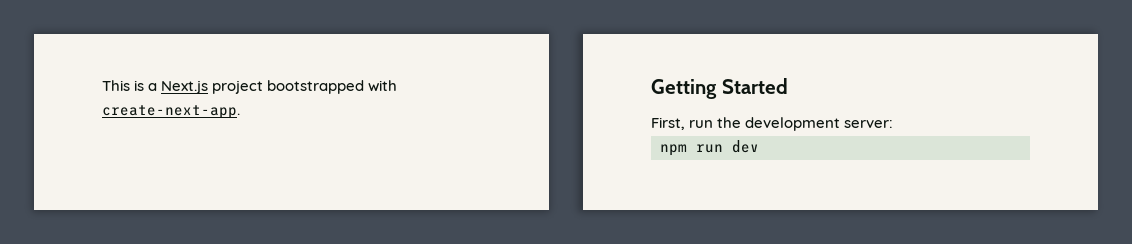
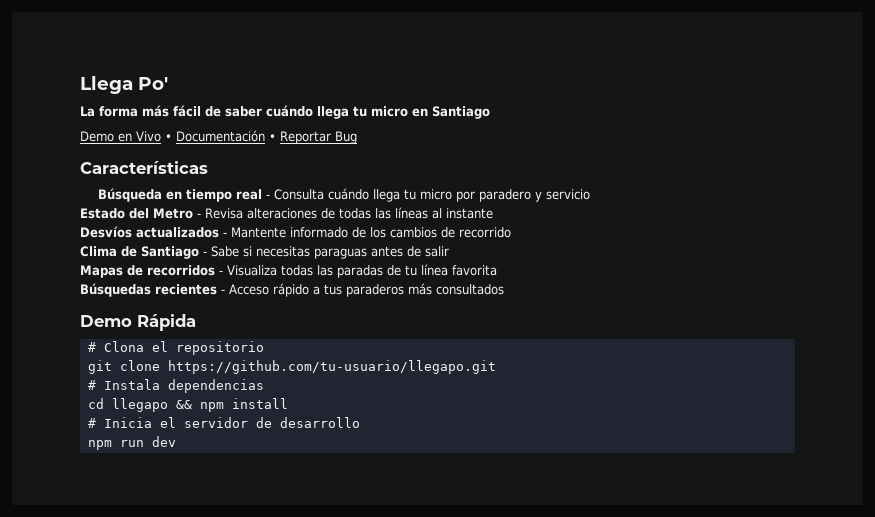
- This is a Next.js project bootstrapped with create-next-app.
- Getting Started
- First, run the development server:
+ Llega Po'
+ La forma más fácil de saber cuándo llega tu micro en Santiago
+ Demo en Vivo • Documentación • Reportar Bug
+ Características
+ Búsqueda en tiempo real - Consulta cuándo llega tu micro por paradero y servicio
+ Estado del Metro - Revisa alteraciones de todas las líneas al instante
+ Desvíos actualizados - Mantente informado de los cambios de recorrido
+ Clima de Santiago - Sabe si necesitas paraguas antes de salir
+ Mapas de recorridos - Visualiza todas las paradas de tu línea favorita
+ Búsquedas recientes - Acceso rápido a tus paraderos más consultados
+ Demo Rápida
+ # Clona el repositorio
+ git clone https://github.com/tu-usuario/llegapo.git
+ # Instala dependencias
+ cd llegapo && npm install
+ # Inicia el servidor de desarrollo

